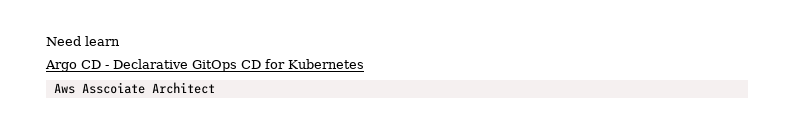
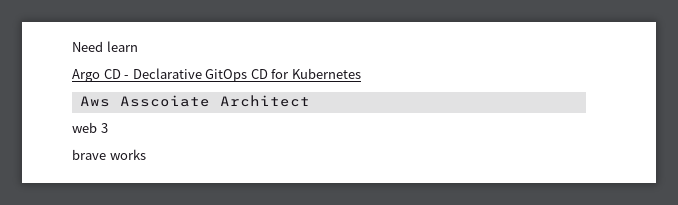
+ web 3
+ brave works

